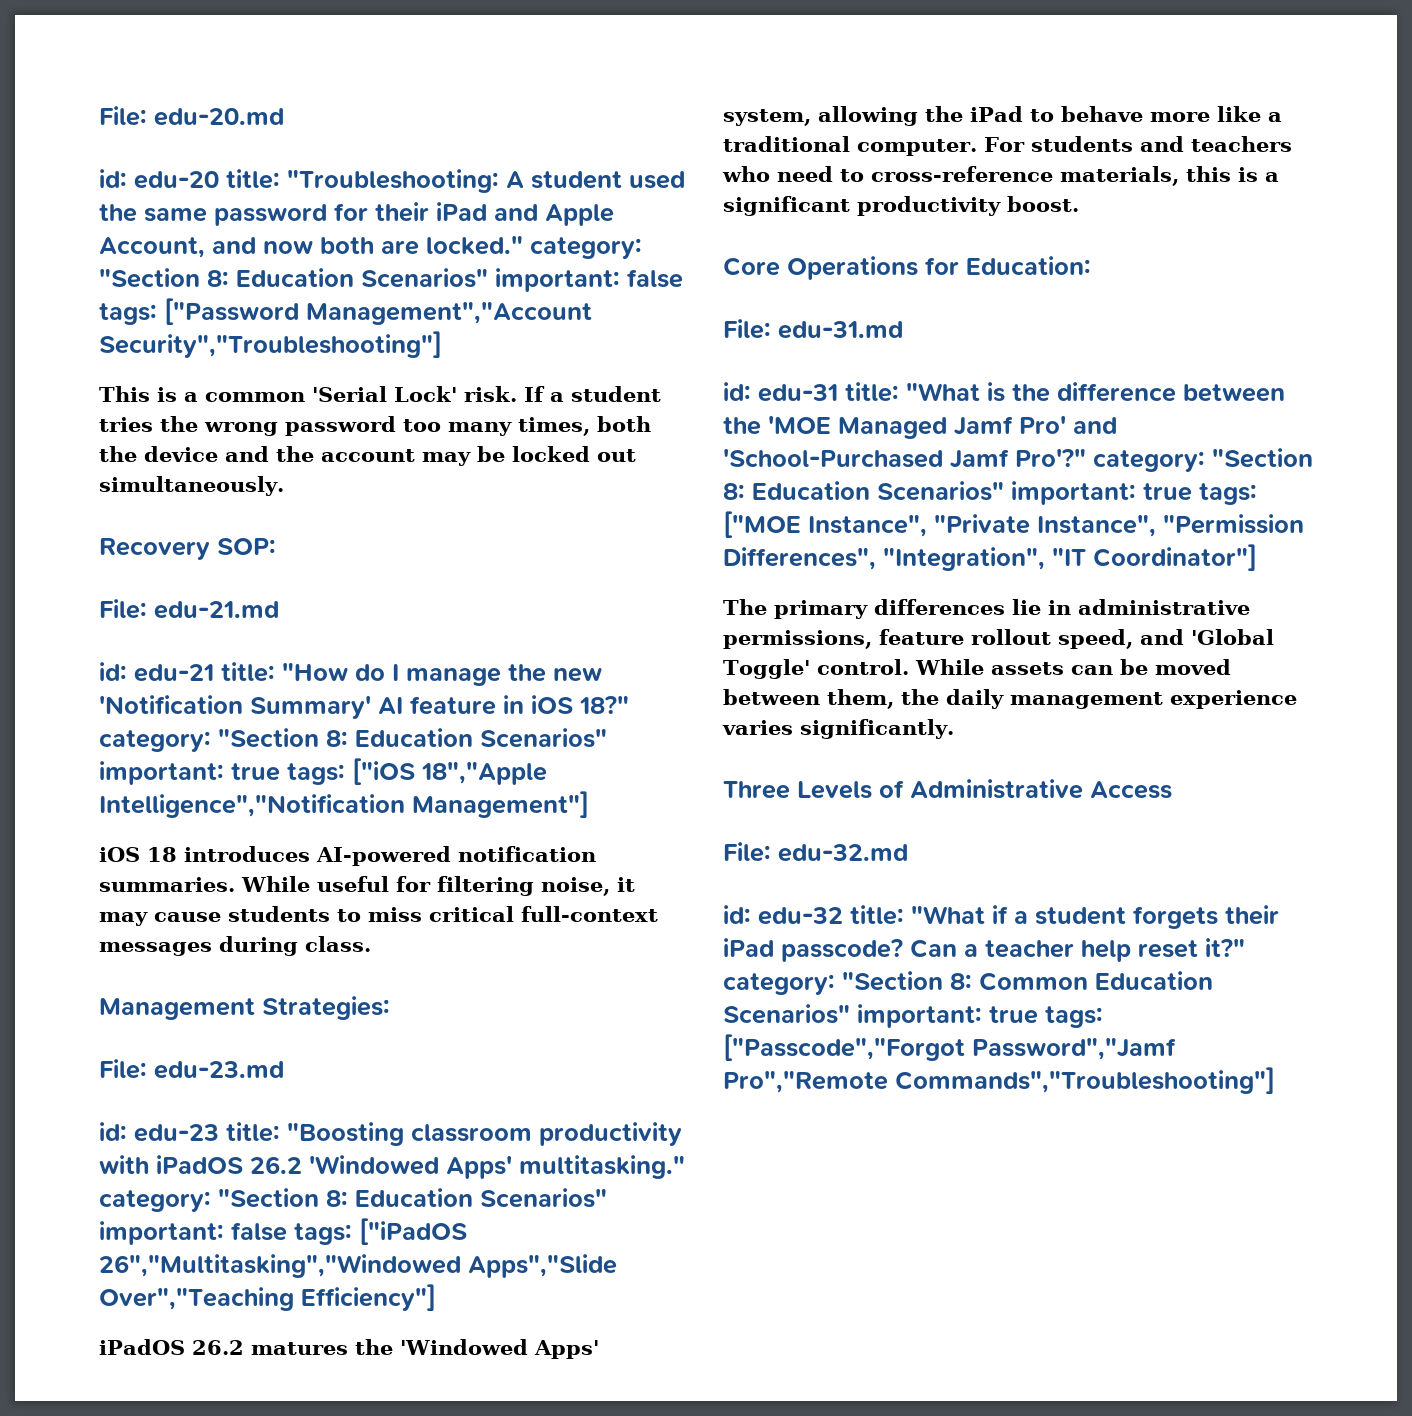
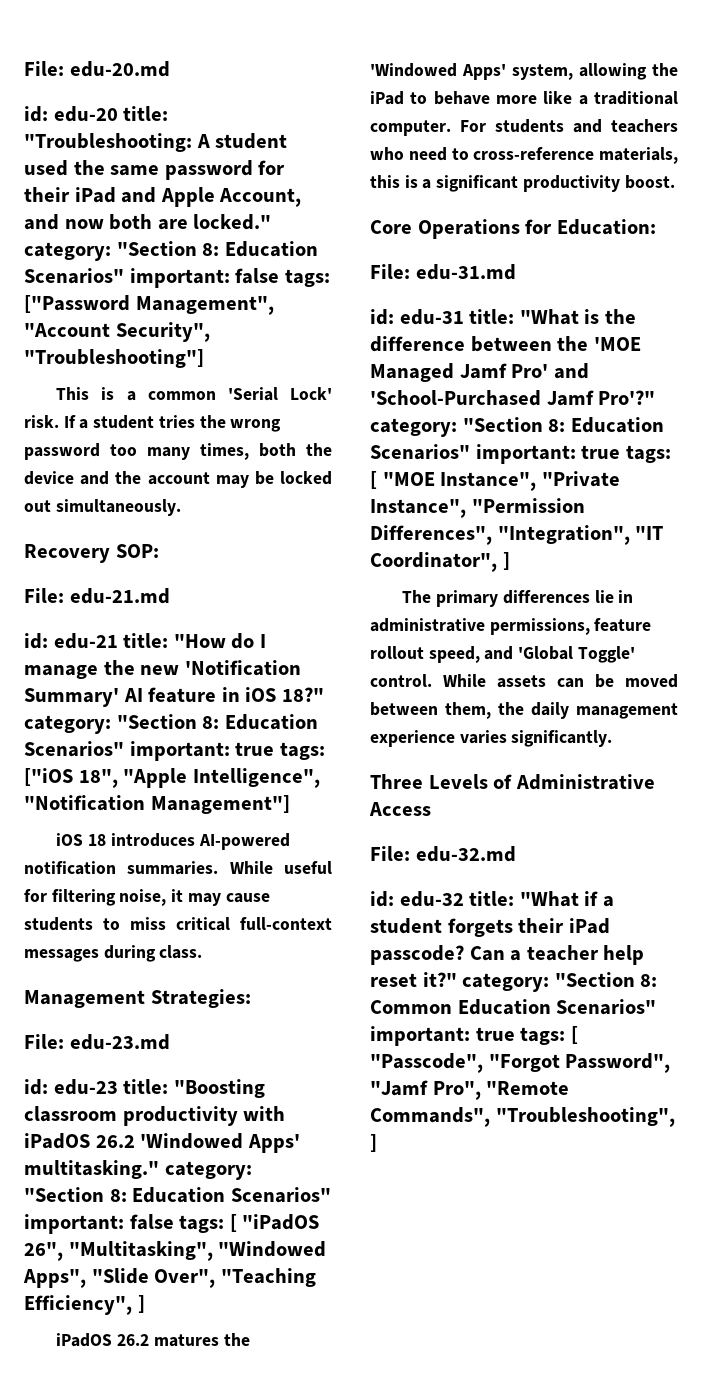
- id: edu-20 title: "Troubleshooting: A student used the same password for their iPad and Apple Account, and now both are locked." category: "Section 8: Education Scenarios" important: false tags: ["Password Management","Account Security","Troubleshooting"]
+ id: edu-20 title: "Troubleshooting: A student used the same password for their iPad and Apple Account, and now both are locked." category: "Section 8: Education Scenarios" important: false tags: ["Password Management", "Account Security", "Troubleshooting"]
- id: edu-21 title: "How do I manage the new 'Notification Summary' AI feature in iOS 18?" category: "Section 8: Education Scenarios" important: true tags: ["iOS 18","Apple Intelligence","Notification Management"]
+ id: edu-21 title: "How do I manage the new 'Notification Summary' AI feature in iOS 18?" category: "Section 8: Education Scenarios" important: true tags: ["iOS 18", "Apple Intelligence", "Notification Management"]
- id: edu-23 title: "Boosting classroom productivity with iPadOS 26.2 'Windowed Apps' multitasking." category: "Section 8: Education Scenarios" important: false tags: ["iPadOS 26","Multitasking","Windowed Apps","Slide Over","Teaching Efficiency"]
+ id: edu-23 title: "Boosting classroom productivity with iPadOS 26.2 'Windowed Apps' multitasking." category: "Section 8: Education Scenarios" important: false tags: [ "iPadOS 26", "Multitasking", "Windowed Apps", "Slide Over", "Teaching Efficiency", ]
- id: edu-31 title: "What is the difference between the 'MOE Managed Jamf Pro' and 'School-Purchased Jamf Pro'?" category: "Section 8: Education Scenarios" important: true tags: ["MOE Instance", "Private Instance", "Permission Differences", "Integration", "IT Coordinator"]
+ id: edu-31 title: "What is the difference between the 'MOE Managed Jamf Pro' and 'School-Purchased Jamf Pro'?" category: "Section 8: Education Scenarios" important: true tags: [ "MOE Instance", "Private Instance", "Permission Differences", "Integration", "IT Coordinator", ]
- Can a teacher help reset it?" category: "Section 8: Common Education Scenarios" important: true tags: ["Passcode","Forgot Password","Jamf Pro","Remote Commands","Troubleshooting"]
+ Can a teacher help reset it?" category: "Section 8: Common Education Scenarios" important: true tags: [ "Passcode", "Forgot Password", "Jamf Pro", "Remote Commands", "Troubleshooting", ]

